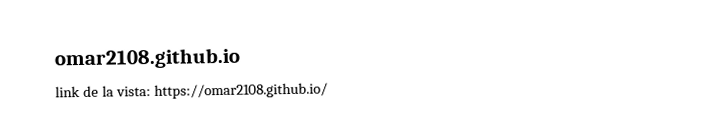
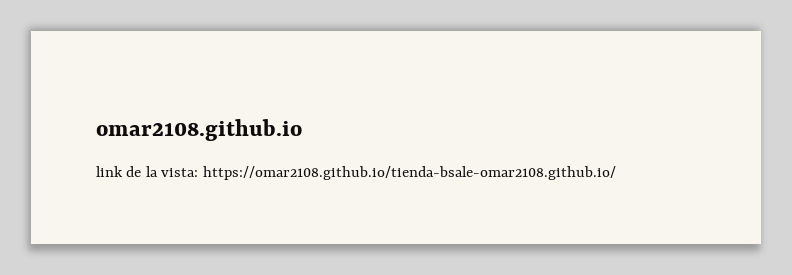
- link de la vista: https://omar2108.github.io/
+ link de la vista: https://omar2108.github.io/tienda-bsale-omar2108.github.io/

